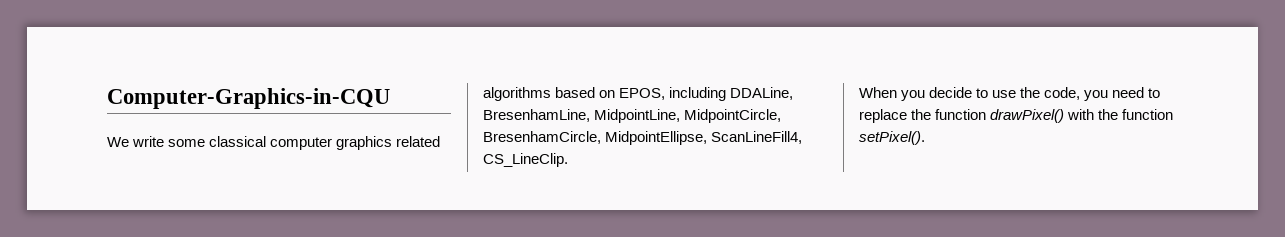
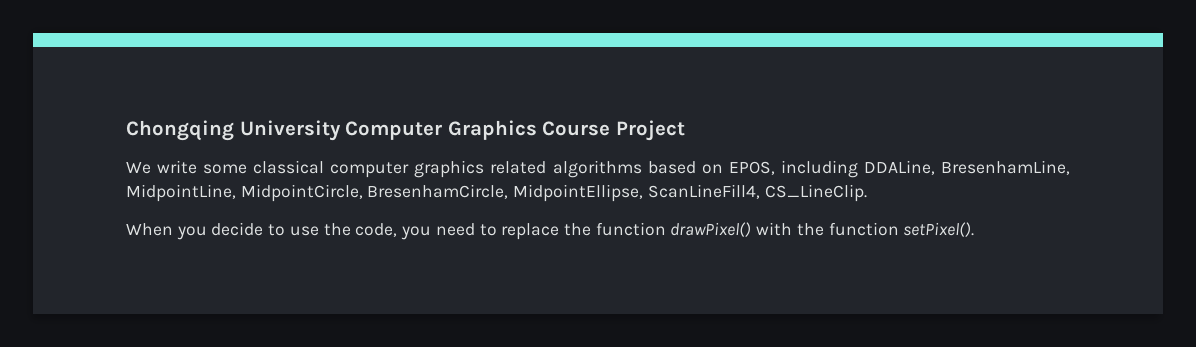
- Computer-Graphics-in-CQU
+ Chongqing University Computer Graphics Course Project

